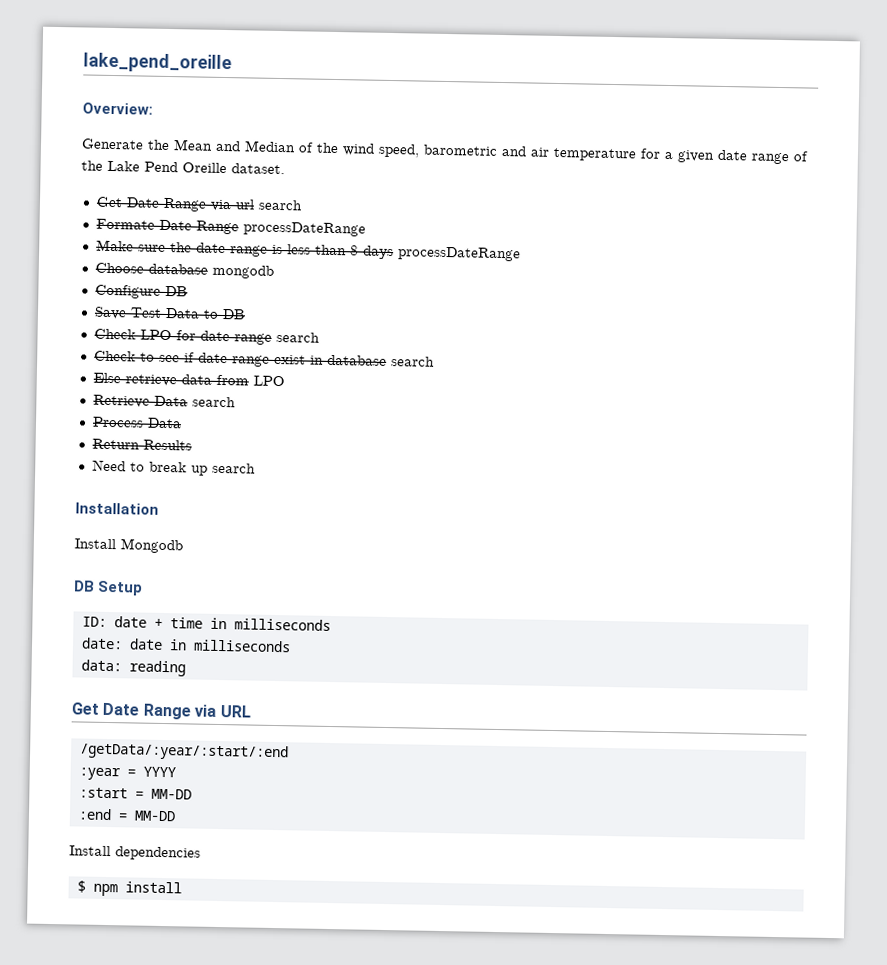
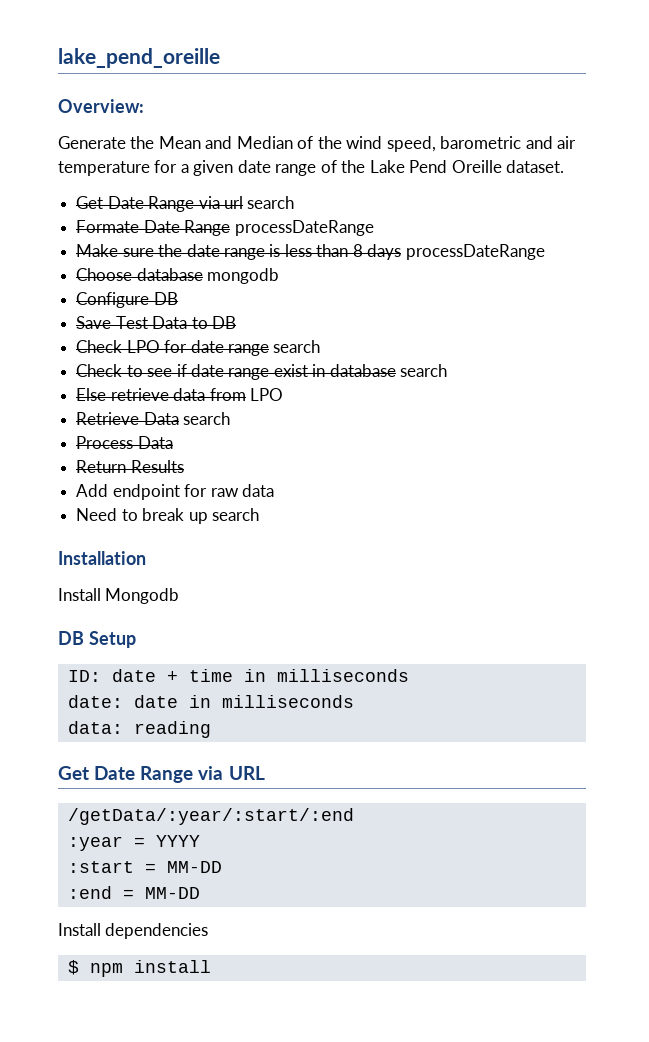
+ Add endpoint for raw data

